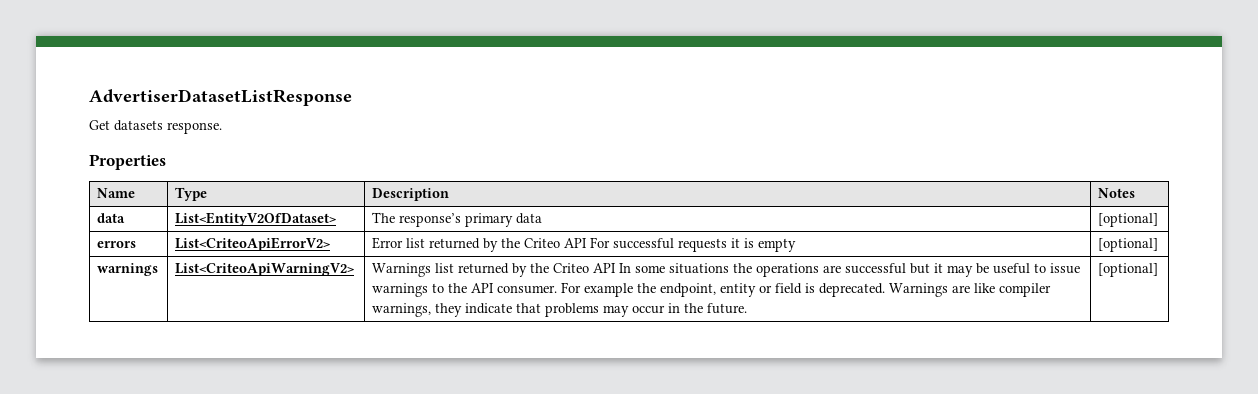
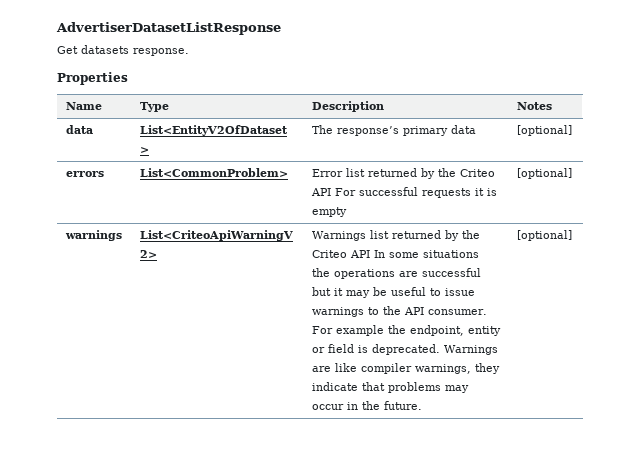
- errors | List<CriteoApiErrorV2> | Error list returned by the Criteo API For successful requests it is empty | [optional]
+ errors | List<CommonProblem> | Error list returned by the Criteo API For successful requests it is empty | [optional]

